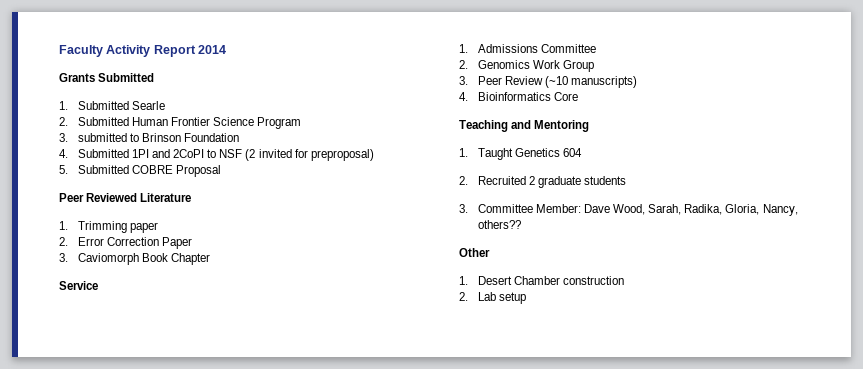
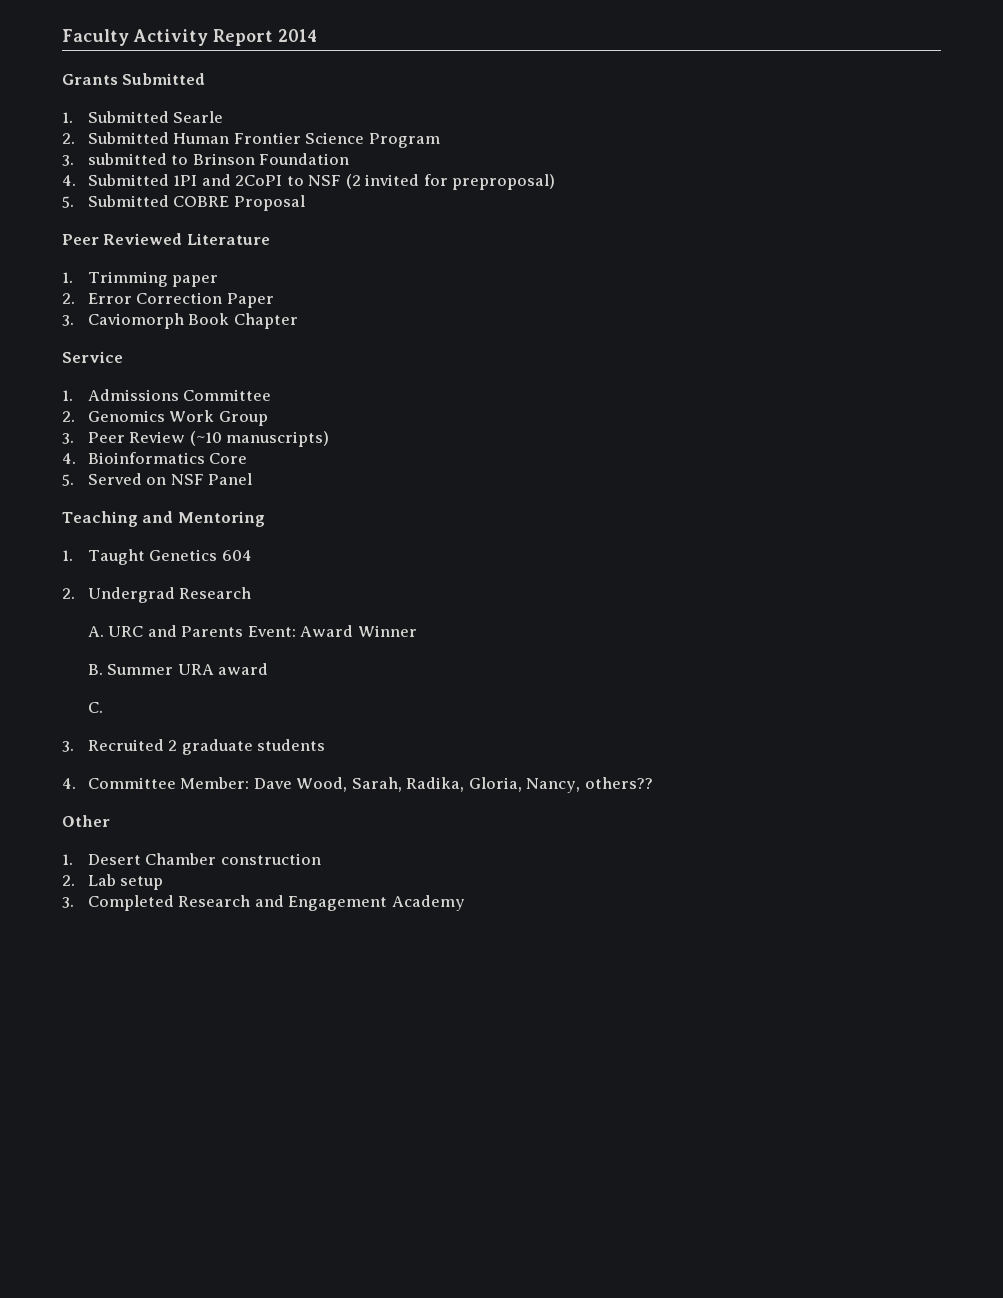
+ 5. Served on NSF Panel
- 2. Recruited 2 graduate students
+ 2. Undergrad Research
+ A. URC and Parents Event: Award Winner
+ B. Summer URA award
+ C.
+ 3. Recruited 2 graduate students
- 3. Committee Member: Dave Wood, Sarah, Radika, Gloria, Nancy, others??
+ 4. Committee Member: Dave Wood, Sarah, Radika, Gloria, Nancy, others??
+ 3. Completed Research and Engagement Academy

